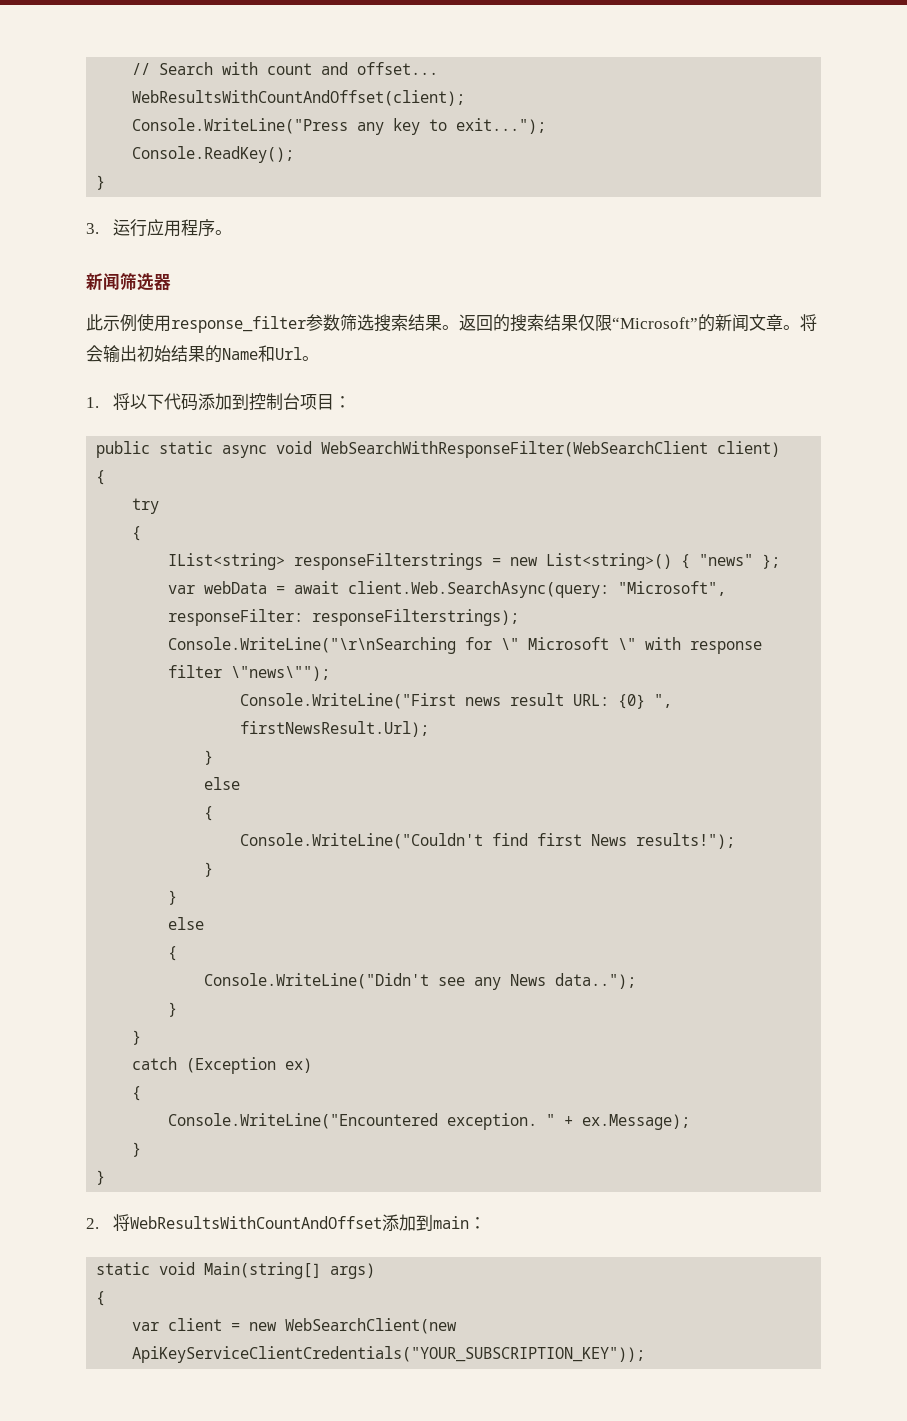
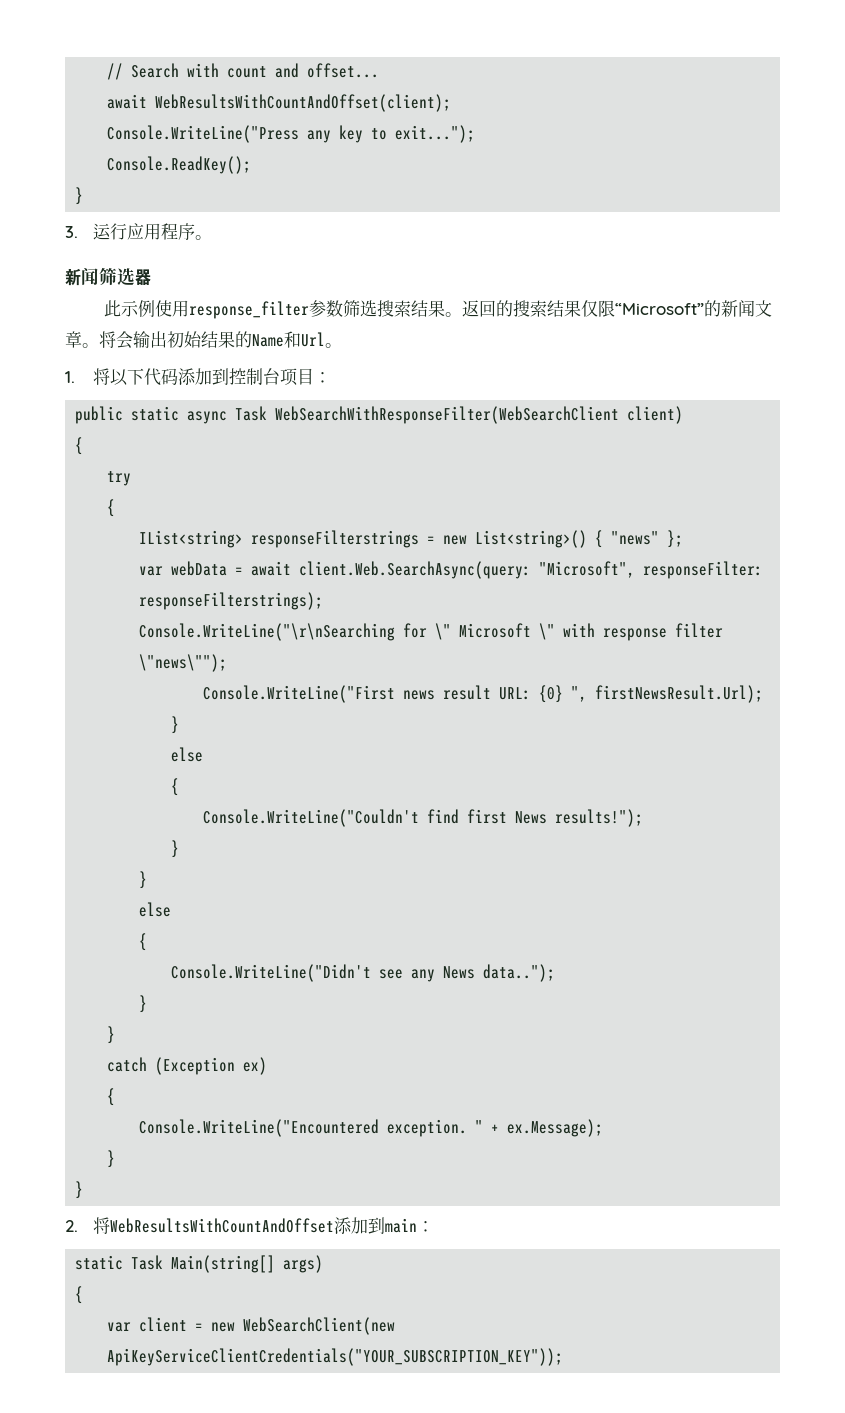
- WebResultsWithCountAndOffset(client);
+ await WebResultsWithCountAndOffset(client);
- public static async void WebSearchWithResponseFilter(WebSearchClient client)
+ public static async Task WebSearchWithResponseFilter(WebSearchClient client)
- static void Main(string[] args)
+ static Task Main(string[] args)

